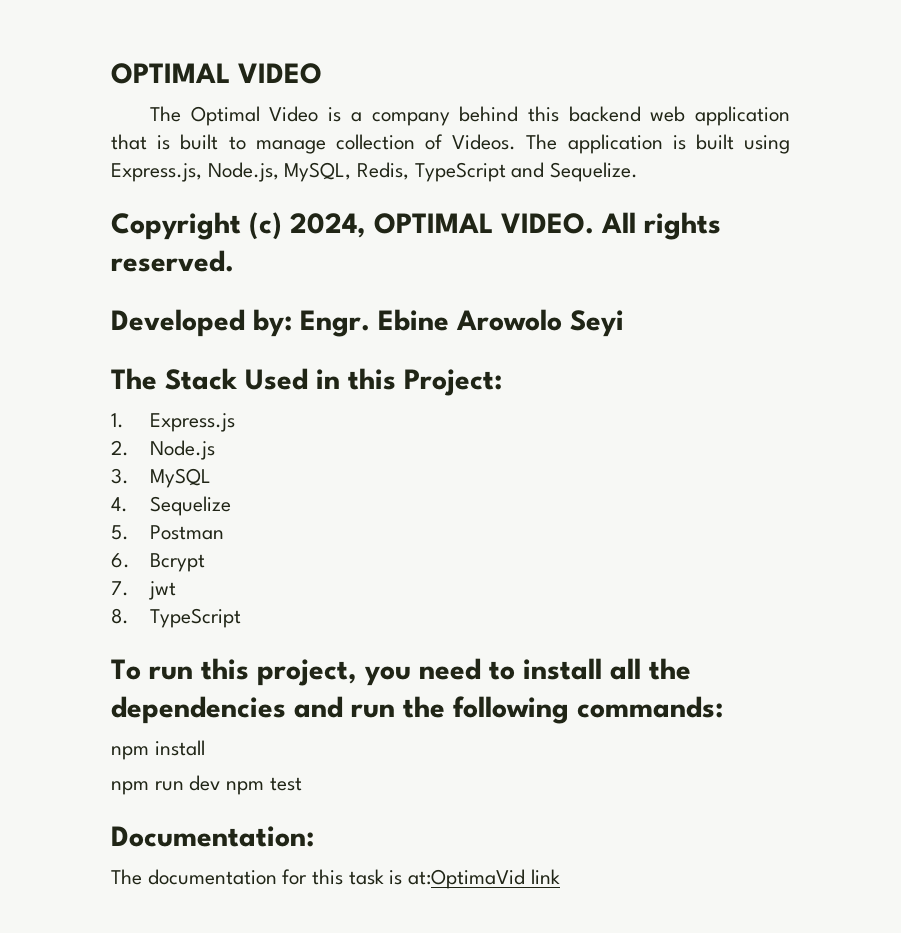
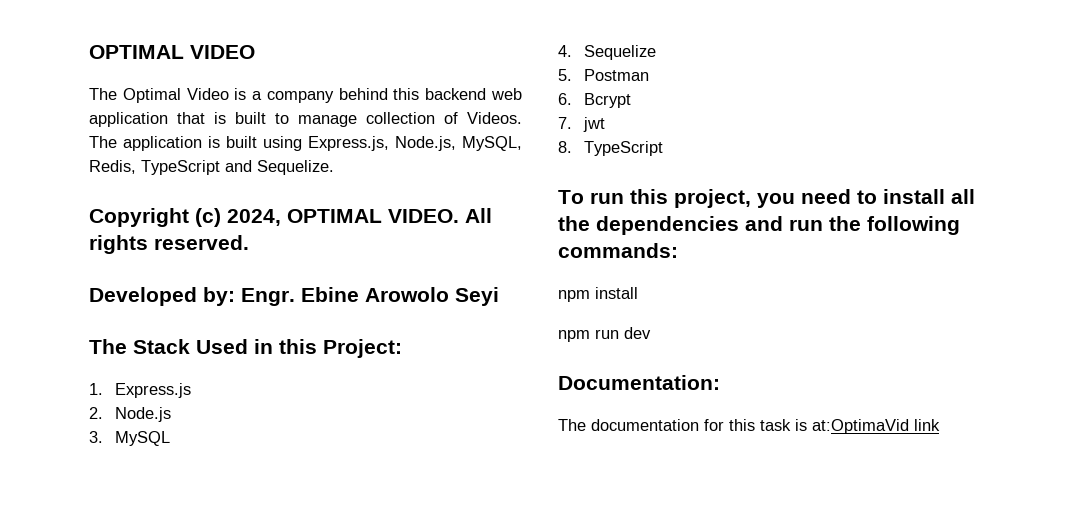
- npm run dev npm test
+ npm run dev

